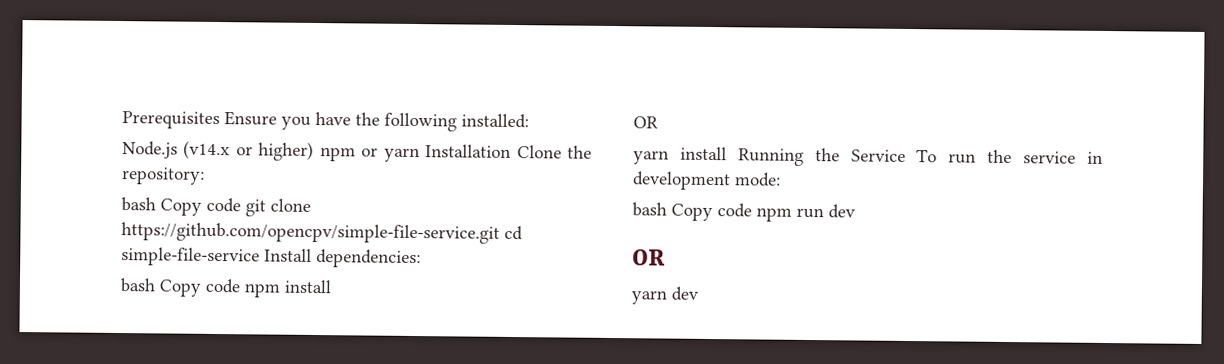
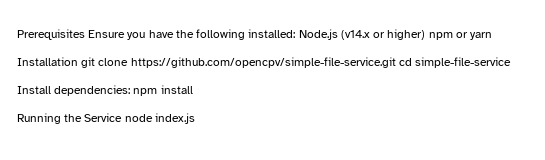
- Prerequisites Ensure you have the following installed:
- Node.js (v14.x or higher) npm or yarn Installation Clone the repository:
- bash Copy code git clone https://github.com/opencpv/simple-file-service.git cd simple-file-service Install dependencies:
- bash Copy code npm install
- OR
- yarn install Running the Service To run the service in development mode:
- bash Copy code npm run dev
- OR
- yarn dev
+ Prerequisites Ensure you have the following installed: Node.js (v14.x or higher) npm or yarn
+ Installation git clone https://github.com/opencpv/simple-file-service.git cd simple-file-service
+ Install dependencies: npm install
+ Running the Service node index.js

